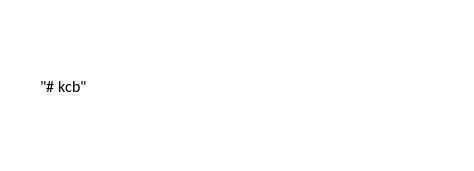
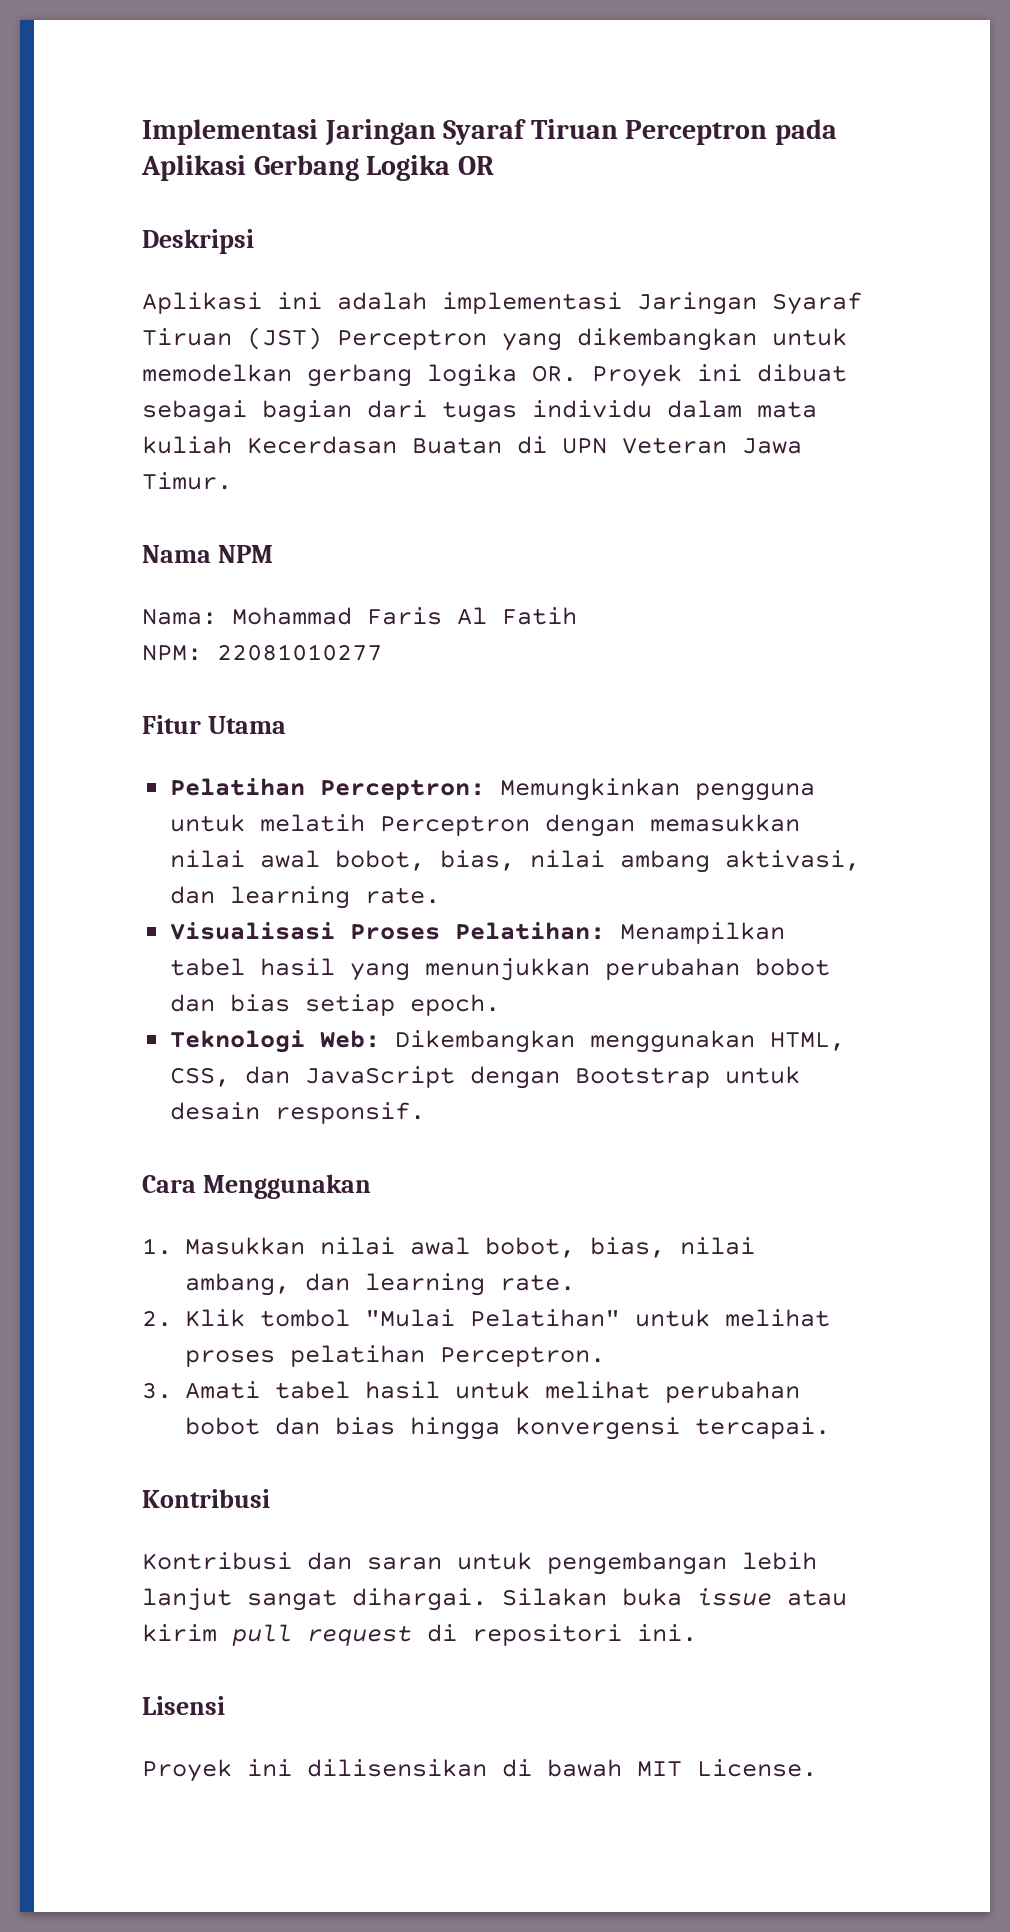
- "# kcb"
+ Implementasi Jaringan Syaraf Tiruan Perceptron pada Aplikasi Gerbang Logika OR
+ Deskripsi
+ Aplikasi ini adalah implementasi Jaringan Syaraf Tiruan (JST) Perceptron yang dikembangkan untuk memodelkan gerbang logika OR. Proyek ini dibuat sebagai bagian dari tugas individu dalam mata kuliah Kecerdasan Buatan di UPN Veteran Jawa Timur.
+ Nama NPM
+ Nama: Mohammad Faris Al Fatih
+ NPM: 22081010277
+ Fitur Utama
+ Pelatihan Perceptron: Memungkinkan pengguna untuk melatih Perceptron dengan memasukkan nilai awal bobot, bias, nilai ambang aktivasi, dan learning rate.
+ Visualisasi Proses Pelatihan: Menampilkan tabel hasil yang menunjukkan perubahan bobot dan bias setiap epoch.
+ Teknologi Web: Dikembangkan menggunakan HTML, CSS, dan JavaScript dengan Bootstrap untuk desain responsif.
+ Cara Menggunakan
+ 1. Masukkan nilai awal bobot, bias, nilai ambang, dan learning rate.
+ 2. Klik tombol "Mulai Pelatihan" untuk melihat proses pelatihan Perceptron.
+ 3. Amati tabel hasil untuk melihat perubahan bobot dan bias hingga konvergensi tercapai.
+ Kontribusi
+ Kontribusi dan saran untuk pengembangan lebih lanjut sangat dihargai. Silakan buka issue atau kirim pull request di repositori ini.
+ Lisensi
+ Proyek ini dilisensikan di bawah MIT License.

